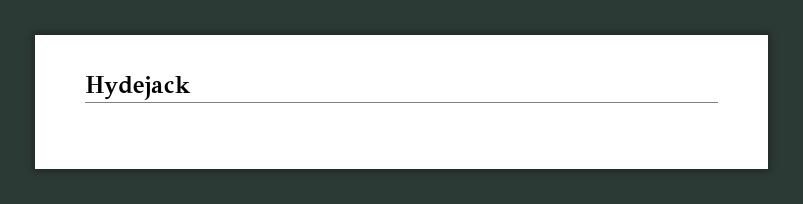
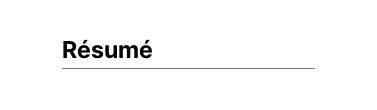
- Hydejack
+ Résumé

